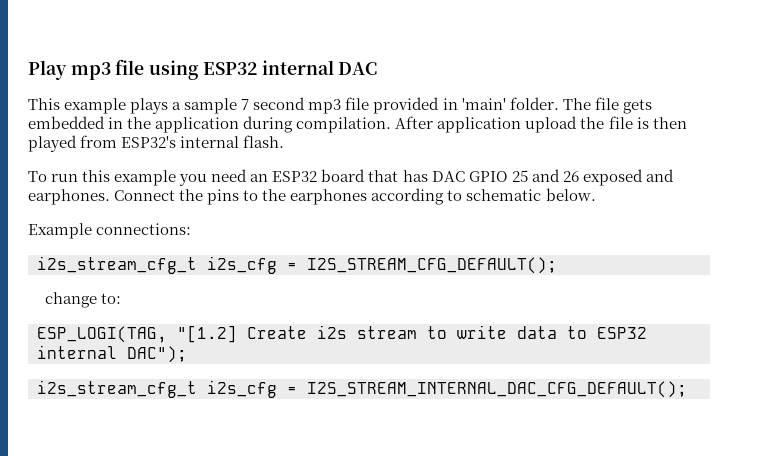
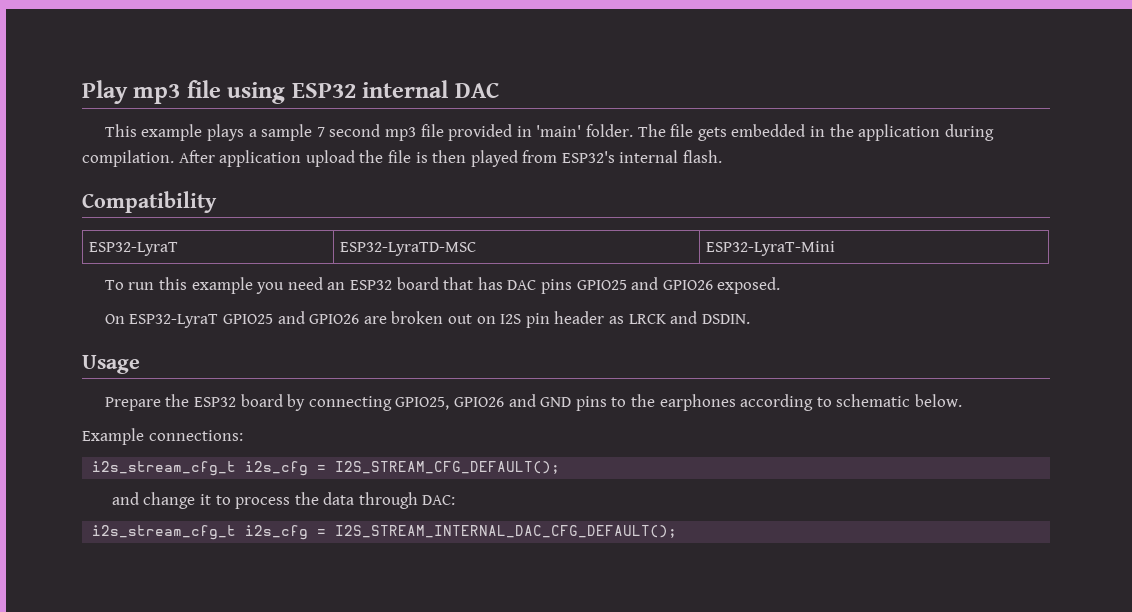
+ Compatibility
+ ESP32-LyraT | ESP32-LyraTD-MSC | ESP32-LyraT-Mini
- To run this example you need an ESP32 board that has DAC GPIO 25 and 26 exposed and earphones. Connect the pins to the earphones according to schematic below.
+ To run this example you need an ESP32 board that has DAC pins GPIO25 and GPIO26 exposed.
+ On ESP32-LyraT GPIO25 and GPIO26 are broken out on I2S pin header as LRCK and DSDIN.
+ Usage
+ Prepare the ESP32 board by connecting GPIO25, GPIO26 and GND pins to the earphones according to schematic below.
- change to:
- ESP_LOGI(TAG, "[1.2] Create i2s stream to write data to ESP32 internal DAC");
+ and change it to process the data through DAC:

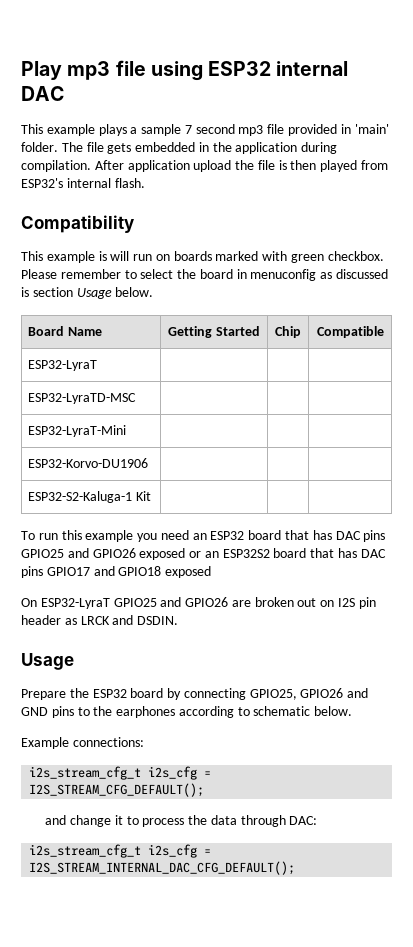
+ This example is will run on boards marked with green checkbox. Please remember to select the board in menuconfig as discussed is section Usage below.
+ Board Name | Getting Started | Chip | Compatible
- ESP32-LyraT | ESP32-LyraTD-MSC | ESP32-LyraT-Mini
+ ESP32-LyraT | | |
+ ESP32-LyraTD-MSC | | |
+ ESP32-LyraT-Mini | | |
+ ESP32-Korvo-DU1906 | | |
+ ESP32-S2-Kaluga-1 Kit | | |
- To run this example you need an ESP32 board that has DAC pins GPIO25 and GPIO26 exposed.
+ To run this example you need an ESP32 board that has DAC pins GPIO25 and GPIO26 exposed or an ESP32S2 board that has DAC pins GPIO17 and GPIO18 exposed

